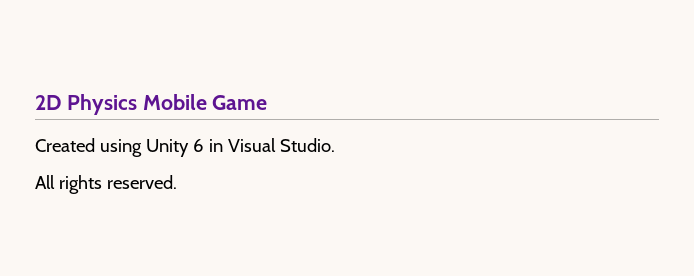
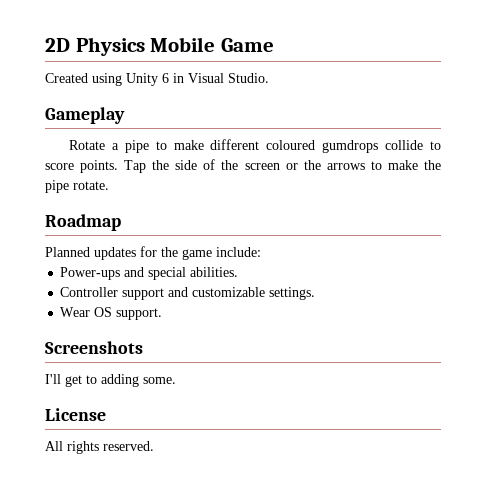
+ Gameplay
+ Rotate a pipe to make different coloured gumdrops collide to score points. Tap the side of the screen or the arrows to make the pipe rotate.
+ Roadmap
+ Planned updates for the game include:
+ Power-ups and special abilities.
+ Controller support and customizable settings.
+ Wear OS support.
+ Screenshots
+ I'll get to adding some.
+ License

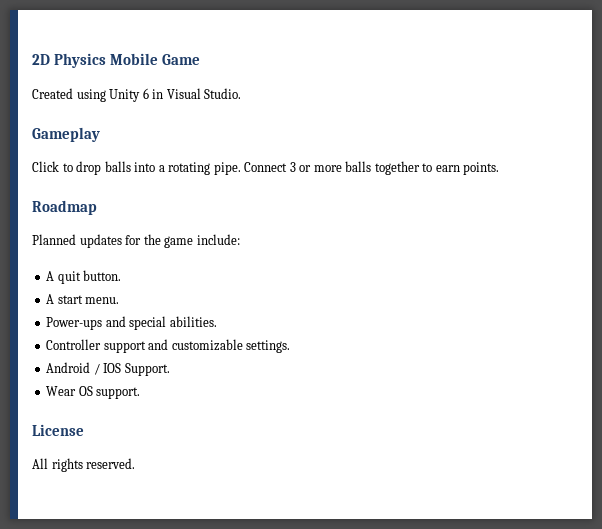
- Rotate a pipe to make different coloured gumdrops collide to score points. Tap the side of the screen or the arrows to make the pipe rotate.
+ Click to drop balls into a rotating pipe. Connect 3 or more balls together to earn points.
+ A quit button.
+ A start menu.
+ Android / IOS Support.
- Screenshots
- I'll get to adding some.

